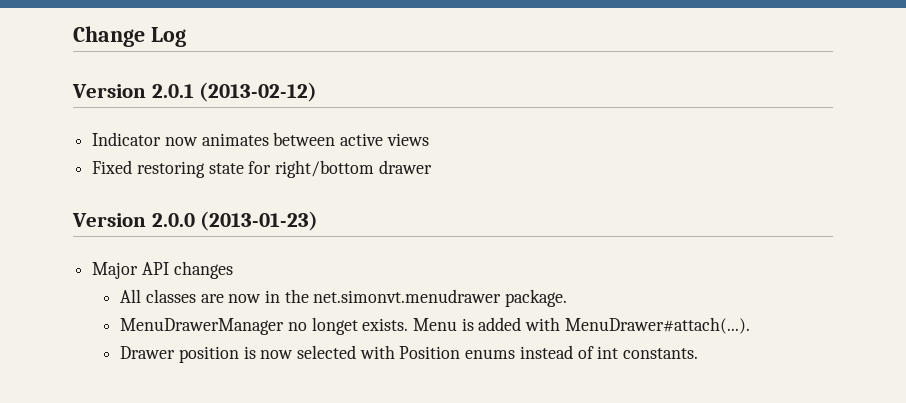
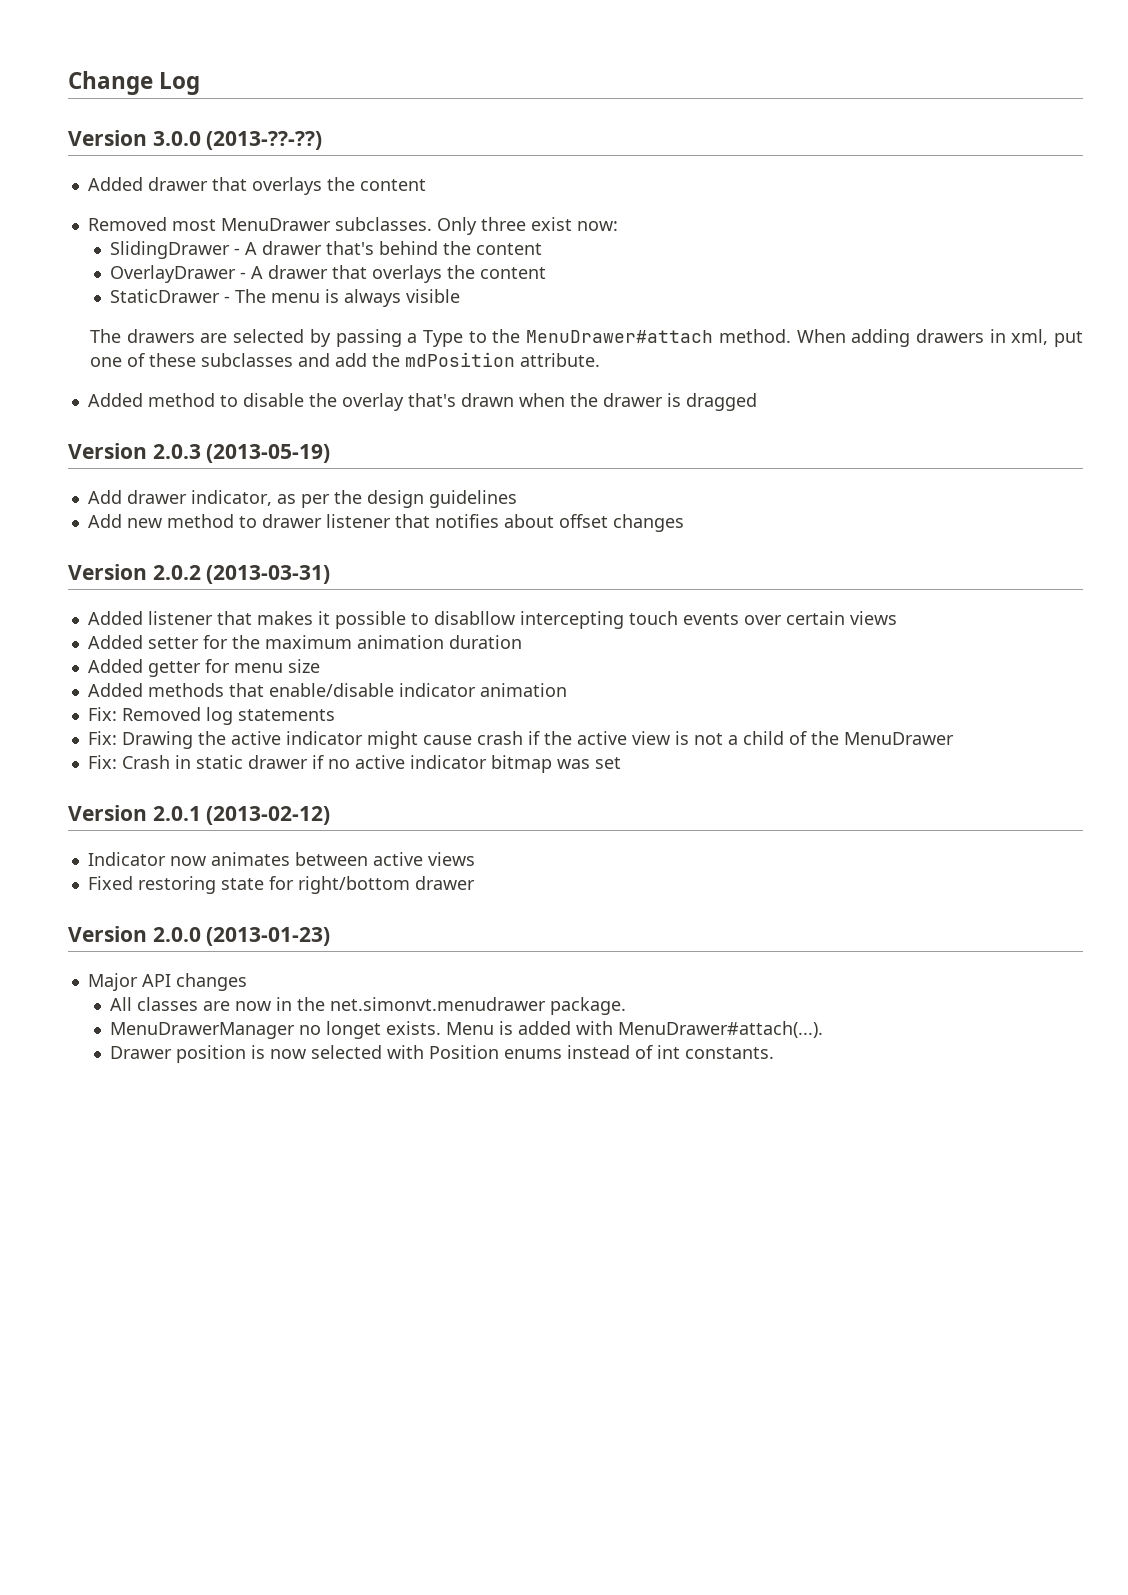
+ Version 3.0.0 (2013-??-??)
+ Added drawer that overlays the content
+ Removed most MenuDrawer subclasses. Only three exist now:
+ SlidingDrawer - A drawer that's behind the content
+ OverlayDrawer - A drawer that overlays the content
+ StaticDrawer - The menu is always visible
+ The drawers are selected by passing a Type to the MenuDrawer#attach method. When adding drawers in xml, put one of these subclasses and add the mdPosition attribute.
+ Added method to disable the overlay that's drawn when the drawer is dragged
+ Version 2.0.3 (2013-05-19)
+ Add drawer indicator, as per the design guidelines
+ Add new method to drawer listener that notifies about offset changes
+ Version 2.0.2 (2013-03-31)
+ Added listener that makes it possible to disabllow intercepting touch events over certain views
+ Added setter for the maximum animation duration
+ Added getter for menu size
+ Added methods that enable/disable indicator animation
+ Fix: Removed log statements
+ Fix: Drawing the active indicator might cause crash if the active view is not a child of the MenuDrawer
+ Fix: Crash in static drawer if no active indicator bitmap was set

